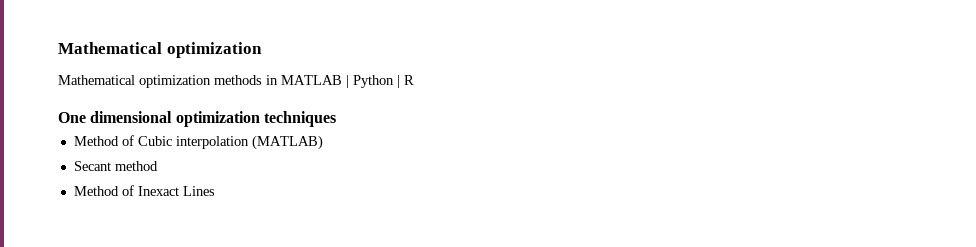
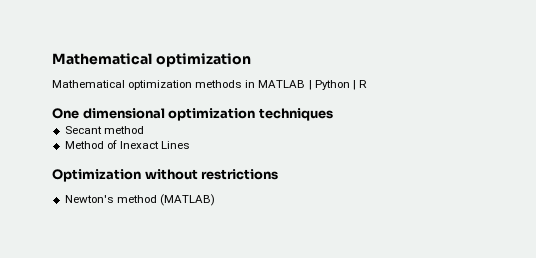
- Method of Cubic interpolation (MATLAB)
+ Optimization without restrictions
+ Newton's method (MATLAB)

